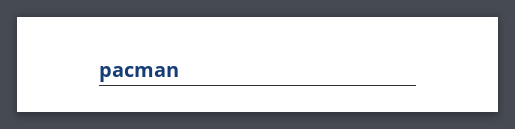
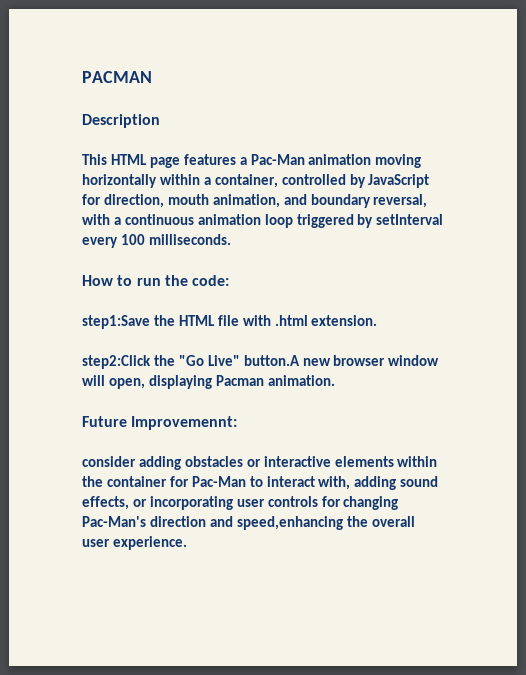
- pacman
+ PACMAN
+ Description
+ This HTML page features a Pac-Man animation moving horizontally within a container, controlled by JavaScript for direction, mouth animation, and boundary reversal, with a continuous animation loop triggered by setInterval every 100 milliseconds.
+ How to run the code:
+ step1:Save the HTML file with .html extension.
+ step2:Click the "Go Live" button.A new browser window will open, displaying Pacman animation.
+ Future Improvemennt:
+ consider adding obstacles or interactive elements within the container for Pac-Man to interact with, adding sound effects, or incorporating user controls for changing Pac-Man's direction and speed,enhancing the overall user experience.

